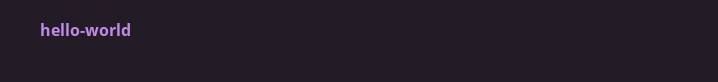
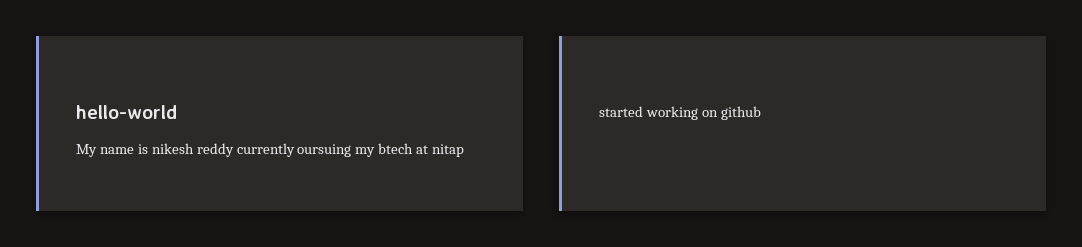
+ My name is nikesh reddy currently oursuing my btech at nitap started working on github

